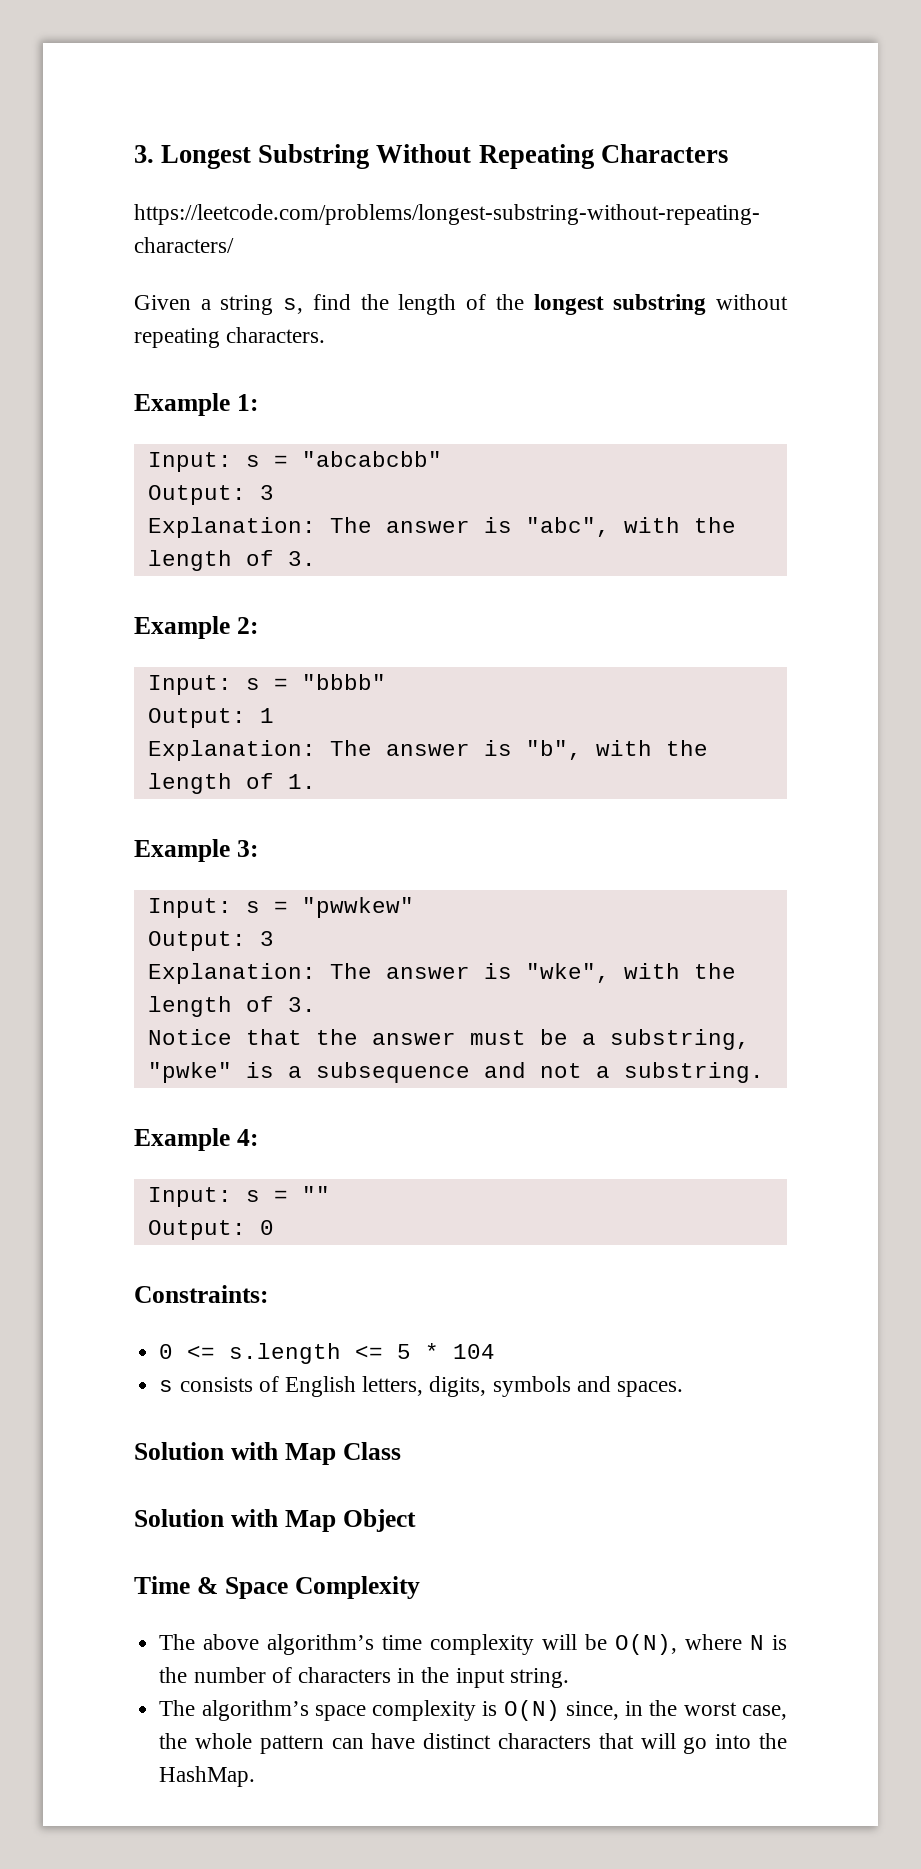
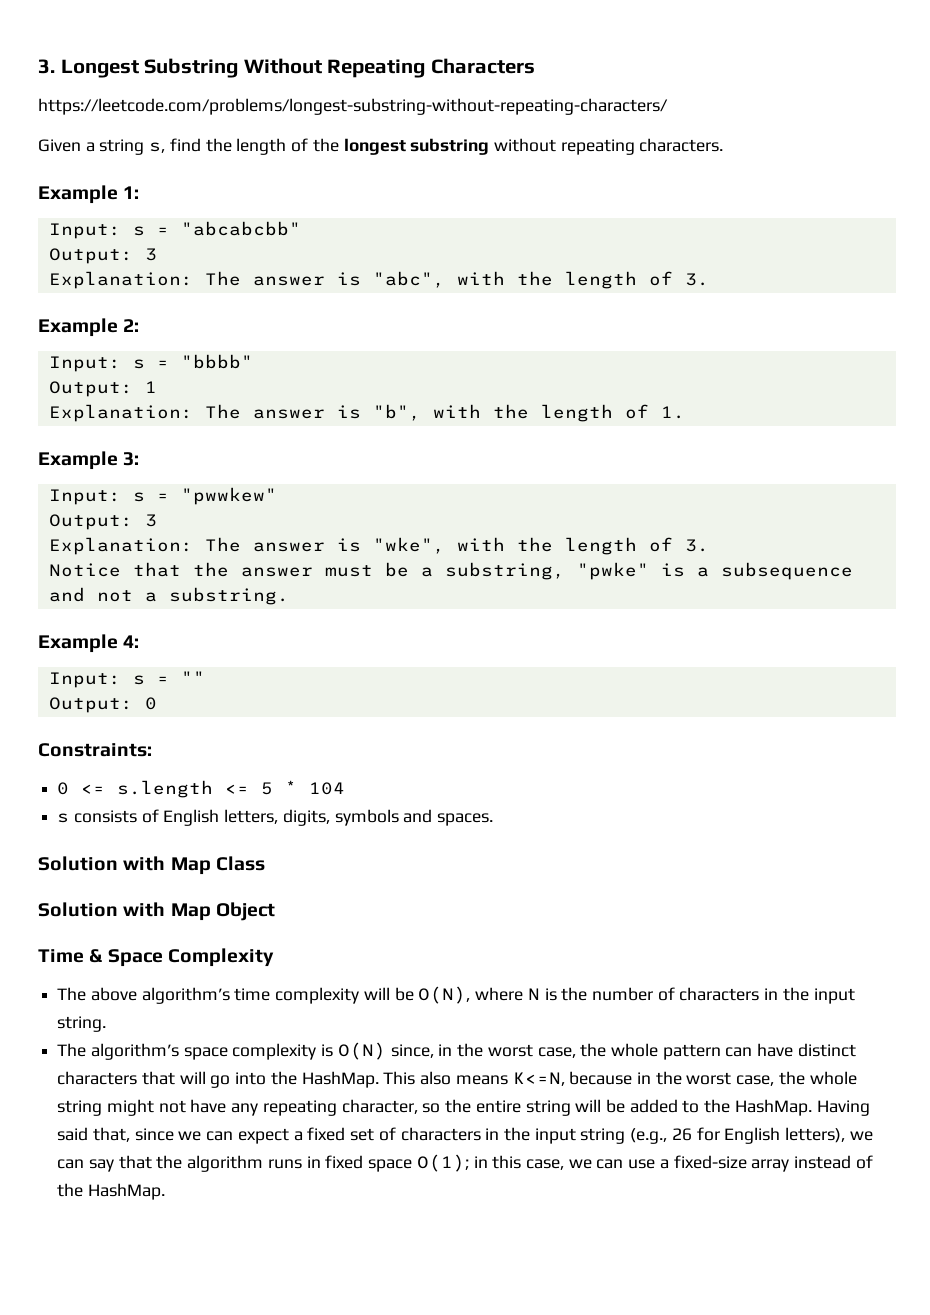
+ This also means K<=N, because in the worst case, the whole string might not have any repeating character, so the entire string will be added to the HashMap. Having said that, since we can expect a fixed set of characters in the input string (e.g., 26 for English letters), we can say that the algorithm runs in fixed space O(1); in this case, we can use a fixed-size array instead of the HashMap.

